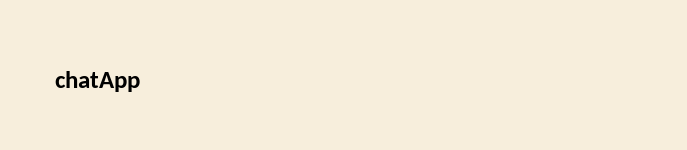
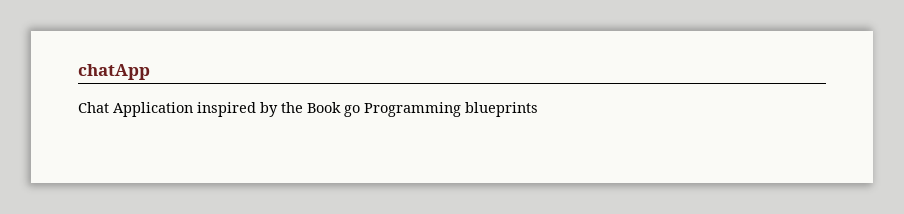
+ Chat Application inspired by the Book go Programming blueprints

